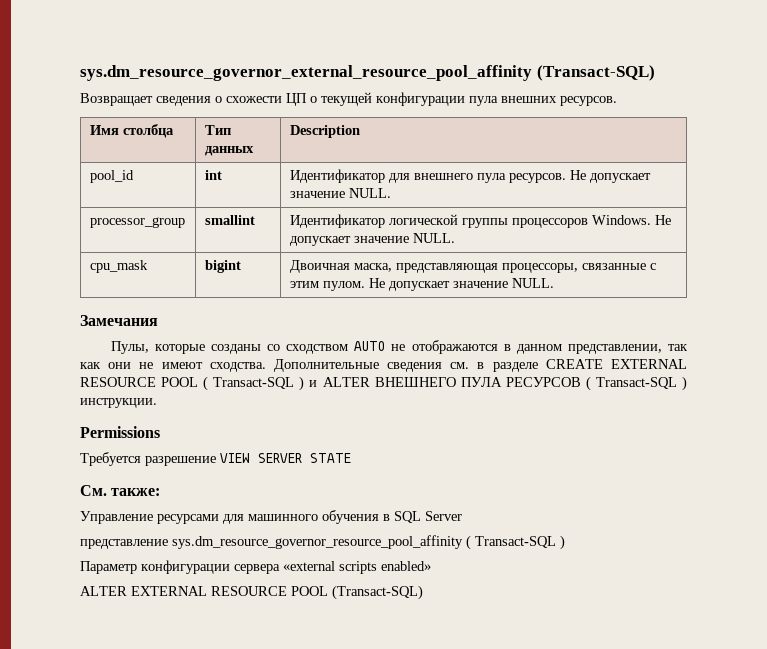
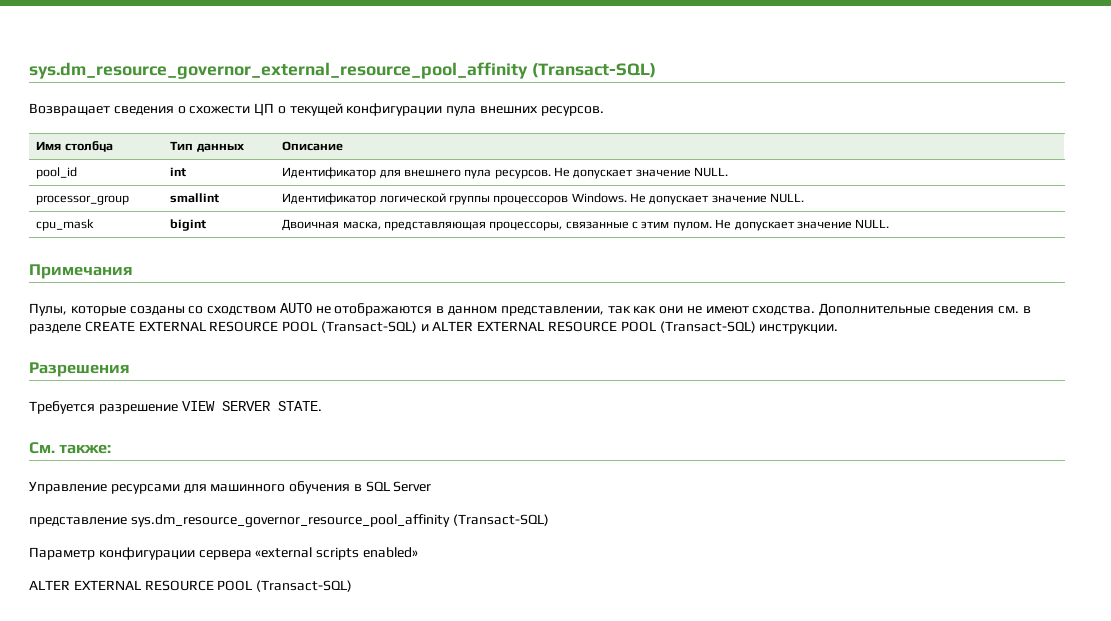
- Имя столбца | Тип данных | Description
+ Имя столбца | Тип данных | Описание
- Замечания
+ Примечания
- Дополнительные сведения см. в разделе CREATE EXTERNAL RESOURCE POOL ( Transact-SQL ) и ALTER ВНЕШНЕГО ПУЛА РЕСУРСОВ ( Transact-SQL ) инструкции.
+ Дополнительные сведения см. в разделе CREATE EXTERNAL RESOURCE POOL (Transact-SQL) и ALTER EXTERNAL RESOURCE POOL (Transact-SQL) инструкции.
- Permissions
+ Разрешения
- Требуется разрешение VIEW SERVER STATE
+ Требуется разрешение VIEW SERVER STATE.
- представление sys.dm_resource_governor_resource_pool_affinity ( Transact-SQL )
+ представление sys.dm_resource_governor_resource_pool_affinity (Transact-SQL)

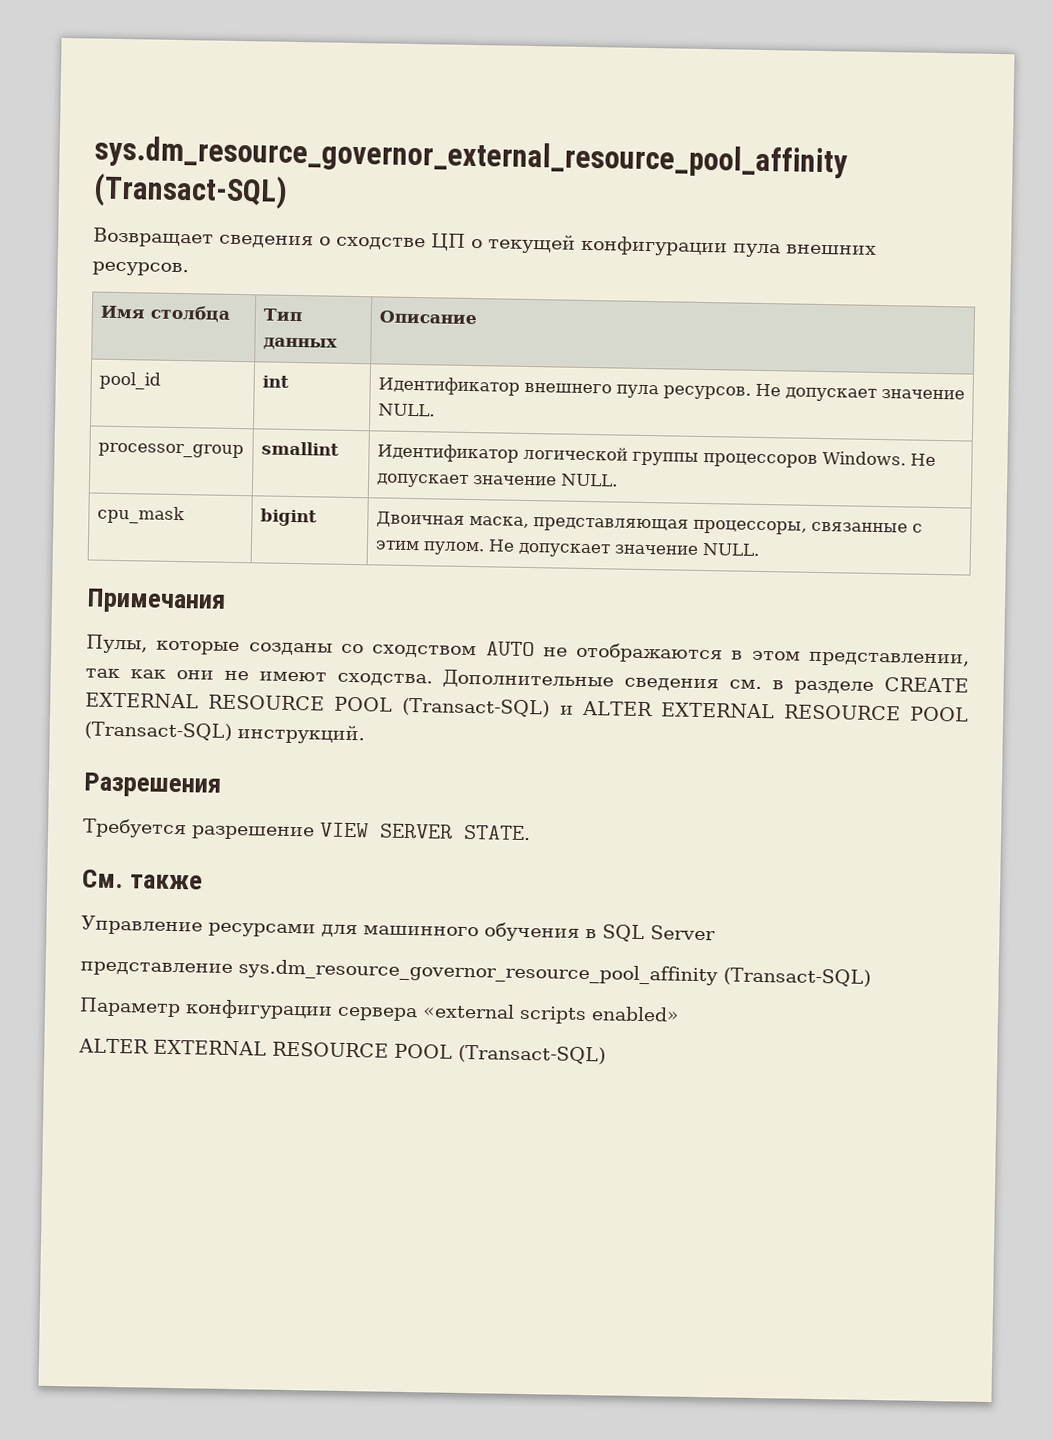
- Возвращает сведения о схожести ЦП о текущей конфигурации пула внешних ресурсов.
+ Возвращает сведения о сходстве ЦП о текущей конфигурации пула внешних ресурсов.
- pool_id | int | Идентификатор для внешнего пула ресурсов. Не допускает значение NULL.
+ pool_id | int | Идентификатор внешнего пула ресурсов. Не допускает значение NULL.
- Пулы, которые созданы со сходством AUTO не отображаются в данном представлении, так как они не имеют сходства.
+ Пулы, которые созданы со сходством AUTO не отображаются в этом представлении, так как они не имеют сходства.
- Дополнительные сведения см. в разделе CREATE EXTERNAL RESOURCE POOL (Transact-SQL) и ALTER EXTERNAL RESOURCE POOL (Transact-SQL) инструкции.
+ Дополнительные сведения см. в разделе CREATE EXTERNAL RESOURCE POOL (Transact-SQL) и ALTER EXTERNAL RESOURCE POOL (Transact-SQL) инструкций.
- См. также:
+ См. также

